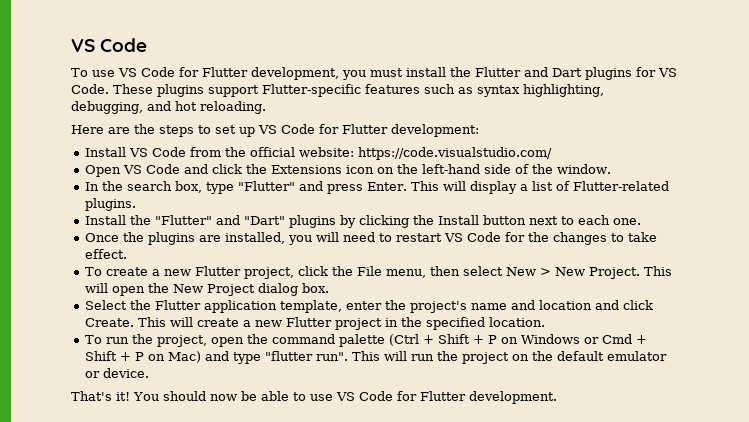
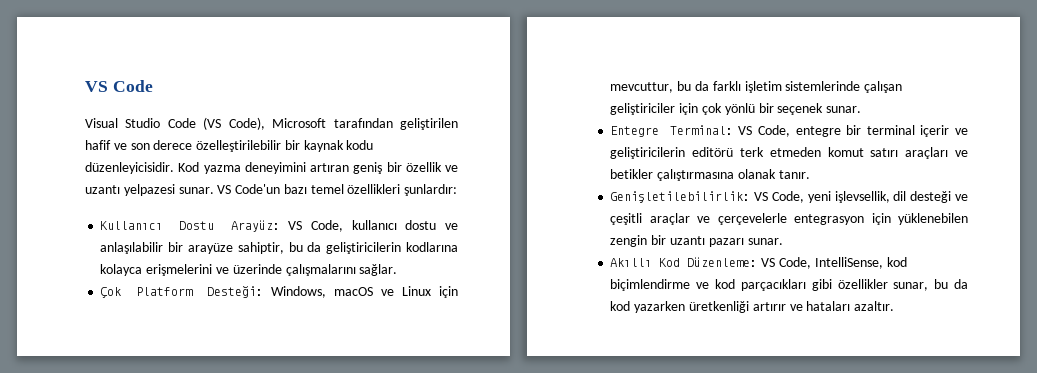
- To use VS Code for Flutter development, you must install the Flutter and Dart plugins for VS Code. These plugins support Flutter-specific features such as syntax highlighting, debugging, and hot reloading.
- Here are the steps to set up VS Code for Flutter development:
- Install VS Code from the official website: https://code.visualstudio.com/
- Open VS Code and click the Extensions icon on the left-hand side of the window.
- In the search box, type "Flutter" and press Enter. This will display a list of Flutter-related plugins.
- Install the "Flutter" and "Dart" plugins by clicking the Install button next to each one.
- Once the plugins are installed, you will need to restart VS Code for the changes to take effect.
- To create a new Flutter project, click the File menu, then select New > New Project. This will open the New Project dialog box.
- Select the Flutter application template, enter the project's name and location and click Create. This will create a new Flutter project in the specified location.
- To run the project, open the command palette (Ctrl + Shift + P on Windows or Cmd + Shift + P on Mac) and type "flutter run". This will run the project on the default emulator or device.
- That's it! You should now be able to use VS Code for Flutter development.
+ Visual Studio Code (VS Code), Microsoft tarafından geliştirilen hafif ve son derece özelleştirilebilir bir kaynak kodu düzenleyicisidir. Kod yazma deneyimini artıran geniş bir özellik ve uzantı yelpazesi sunar. VS Code'un bazı temel özellikleri şunlardır:
+ Kullanıcı Dostu Arayüz: VS Code, kullanıcı dostu ve anlaşılabilir bir arayüze sahiptir, bu da geliştiricilerin kodlarına kolayca erişmelerini ve üzerinde çalışmalarını sağlar.
+ Çok Platform Desteği: Windows, macOS ve Linux için mevcuttur, bu da farklı işletim sistemlerinde çalışan geliştiriciler için çok yönlü bir seçenek sunar.
+ Entegre Terminal: VS Code, entegre bir terminal içerir ve geliştiricilerin editörü terk etmeden komut satırı araçları ve betikler çalıştırmasına olanak tanır.
+ Genişletilebilirlik: VS Code, yeni işlevsellik, dil desteği ve çeşitli araçlar ve çerçevelerle entegrasyon için yüklenebilen zengin bir uzantı pazarı sunar.
+ Akıllı Kod Düzenleme: VS Code, IntelliSense, kod biçimlendirme ve kod parçacıkları gibi özellikler sunar, bu da kod yazarken üretkenliği artırır ve hataları azaltır.

